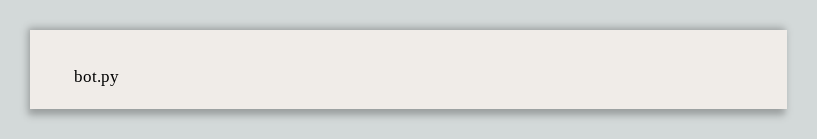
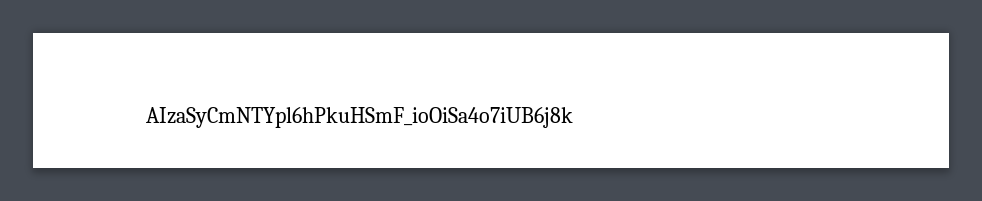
- bot.py
+ AIzaSyCmNTYpl6hPkuHSmF_ioOiSa4o7iUB6j8k

